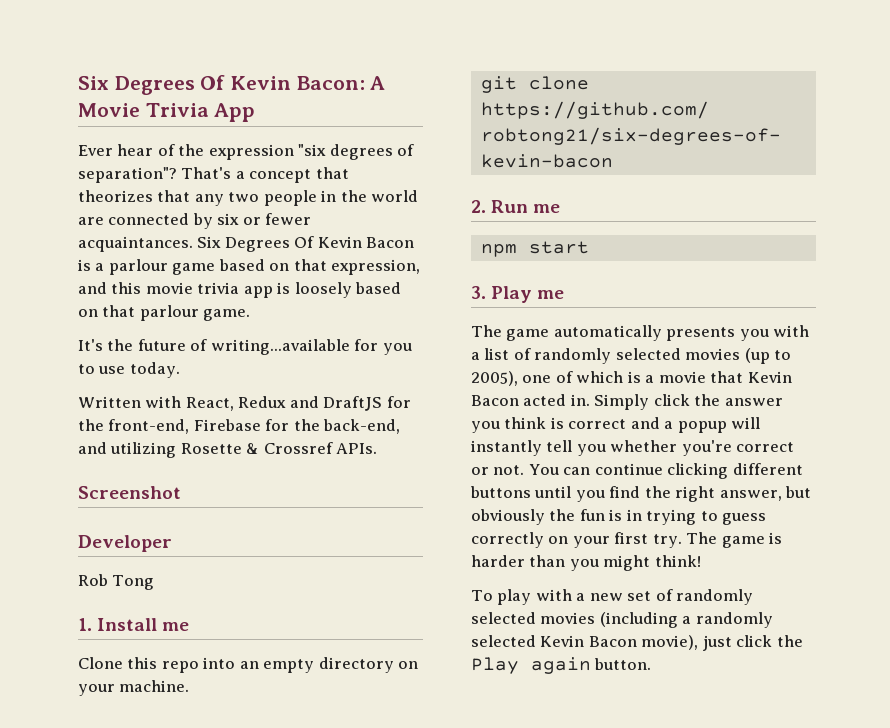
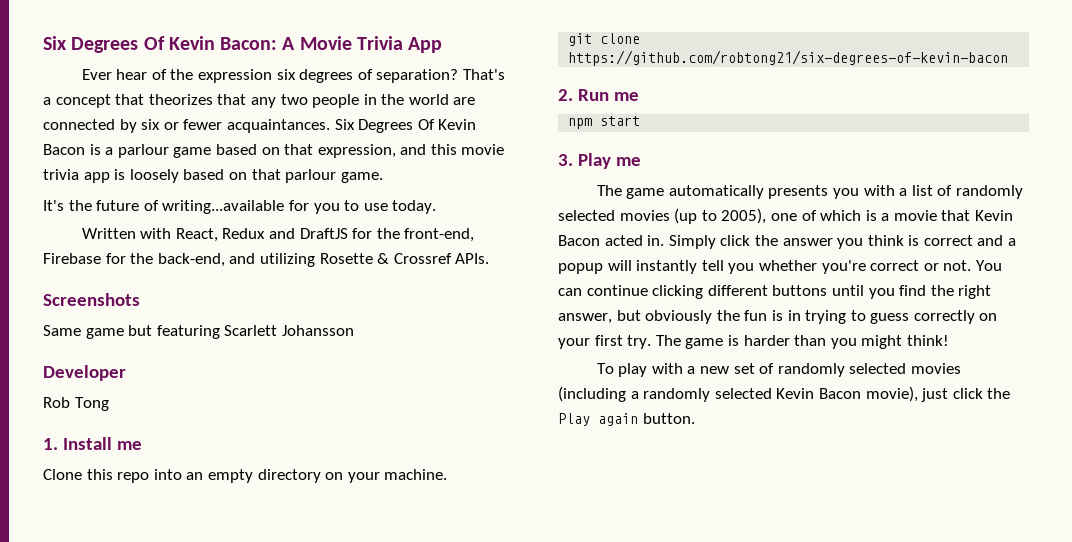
- Ever hear of the expression "six degrees of separation"?
+ Ever hear of the expression six degrees of separation?
- Screenshot
+ Screenshots
+ Same game but featuring Scarlett Johansson

